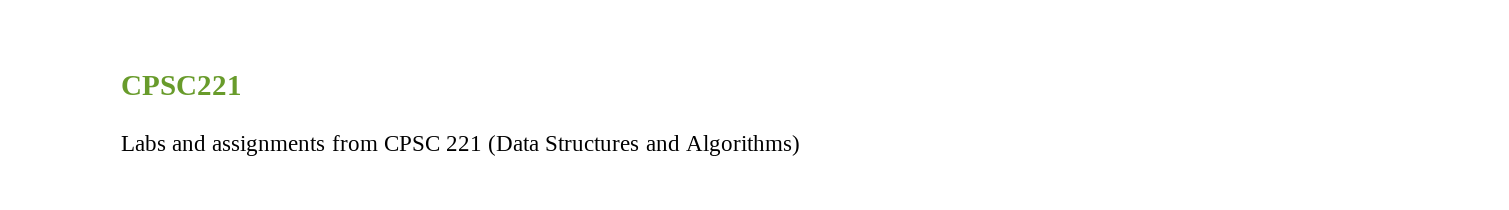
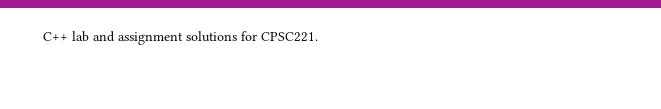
- CPSC221
- Labs and assignments from CPSC 221 (Data Structures and Algorithms)
+ C++ lab and assignment solutions for CPSC221.

